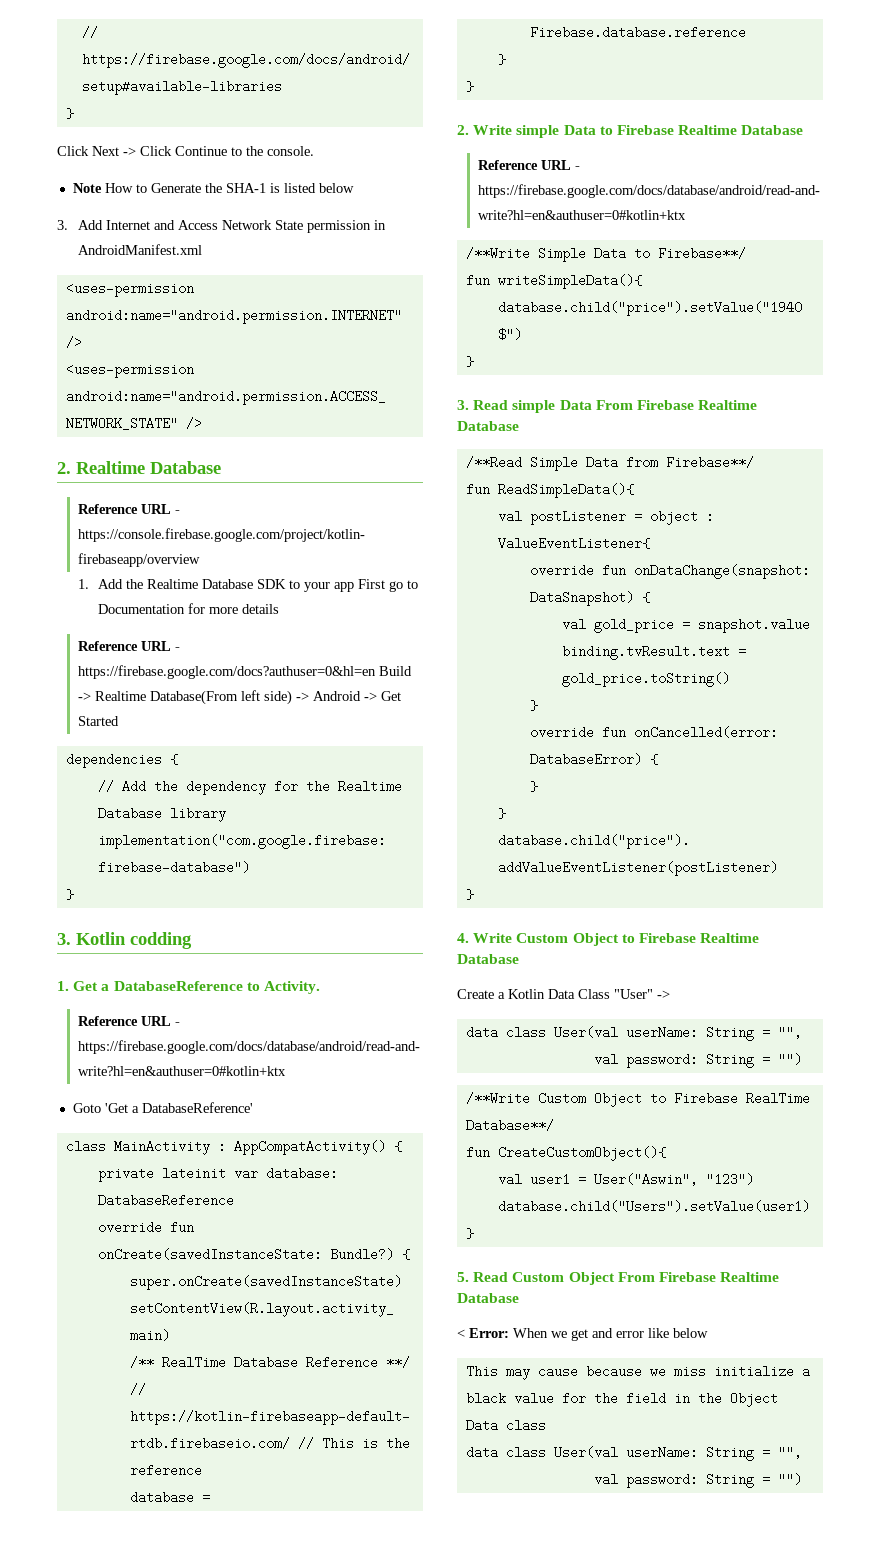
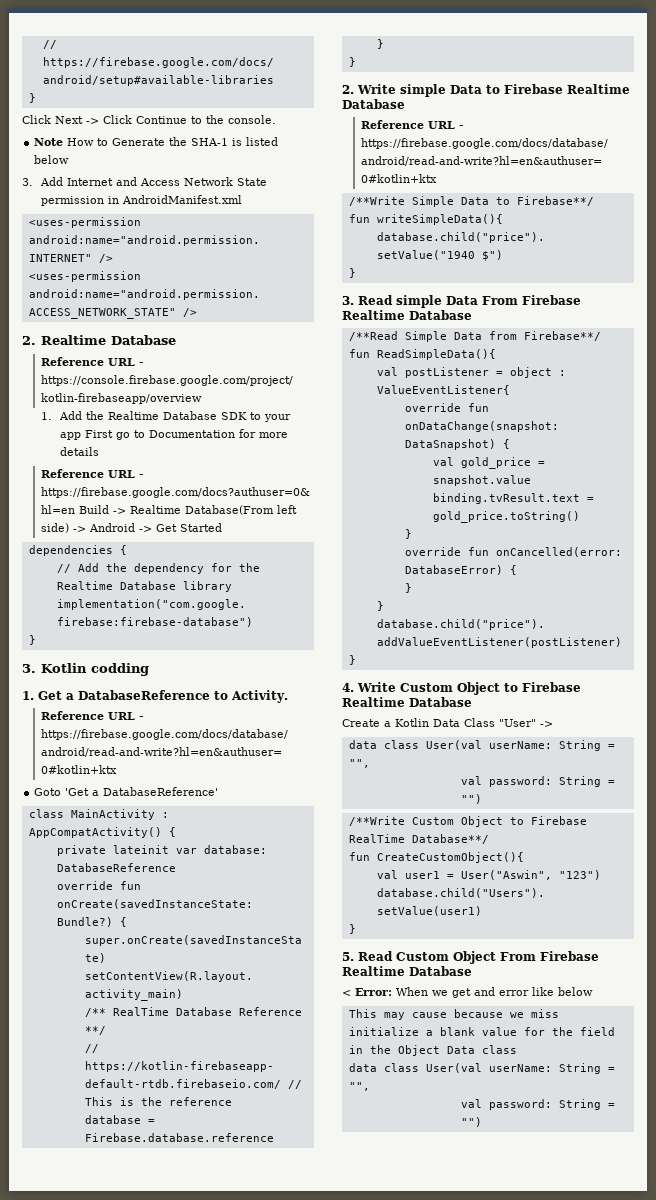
- This may cause because we miss initialize a black value for the field in the Object Data class
+ This may cause because we miss initialize a blank value for the field in the Object Data class

